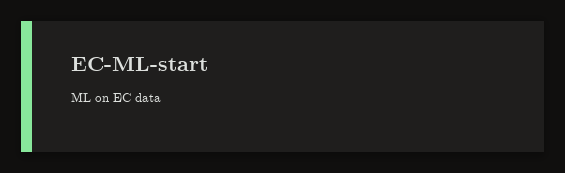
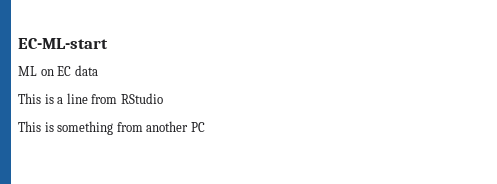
+ This is a line from RStudio
+ This is something from another PC

